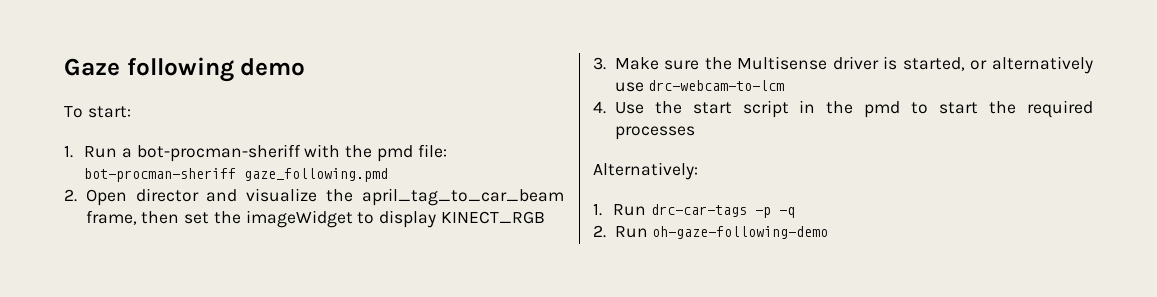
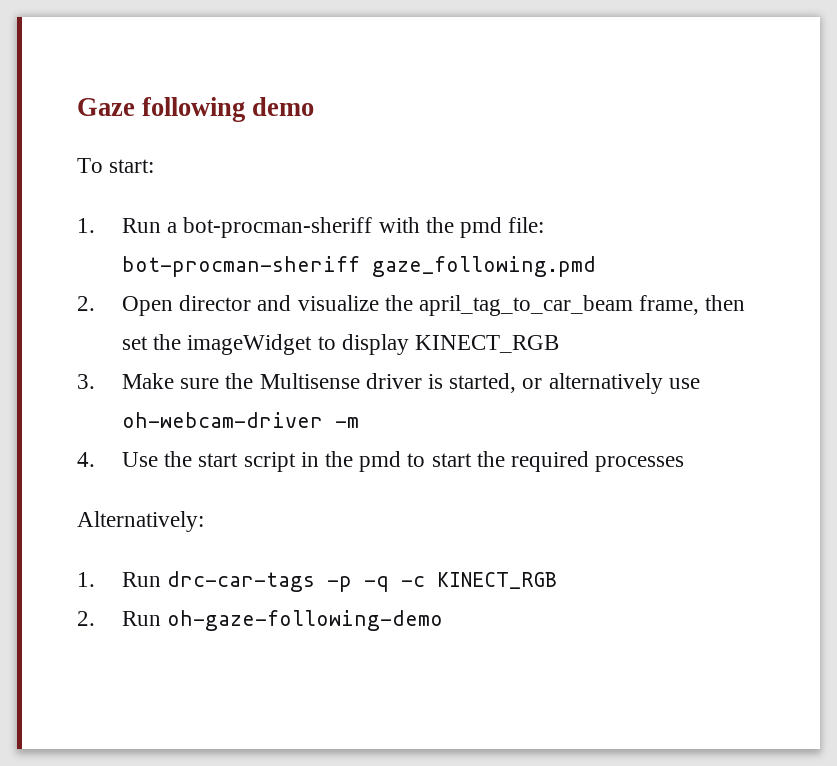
- 3. Make sure the Multisense driver is started, or alternatively use drc-webcam-to-lcm
+ 3. Make sure the Multisense driver is started, or alternatively use oh-webcam-driver -m
- 1. Run drc-car-tags -p -q
+ 1. Run drc-car-tags -p -q -c KINECT_RGB

